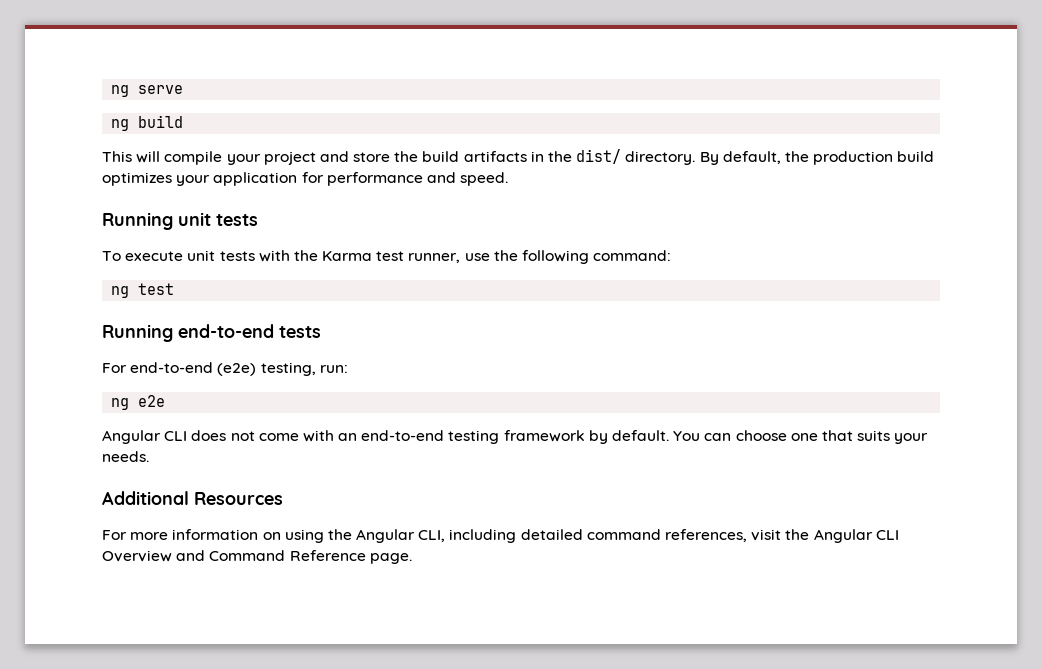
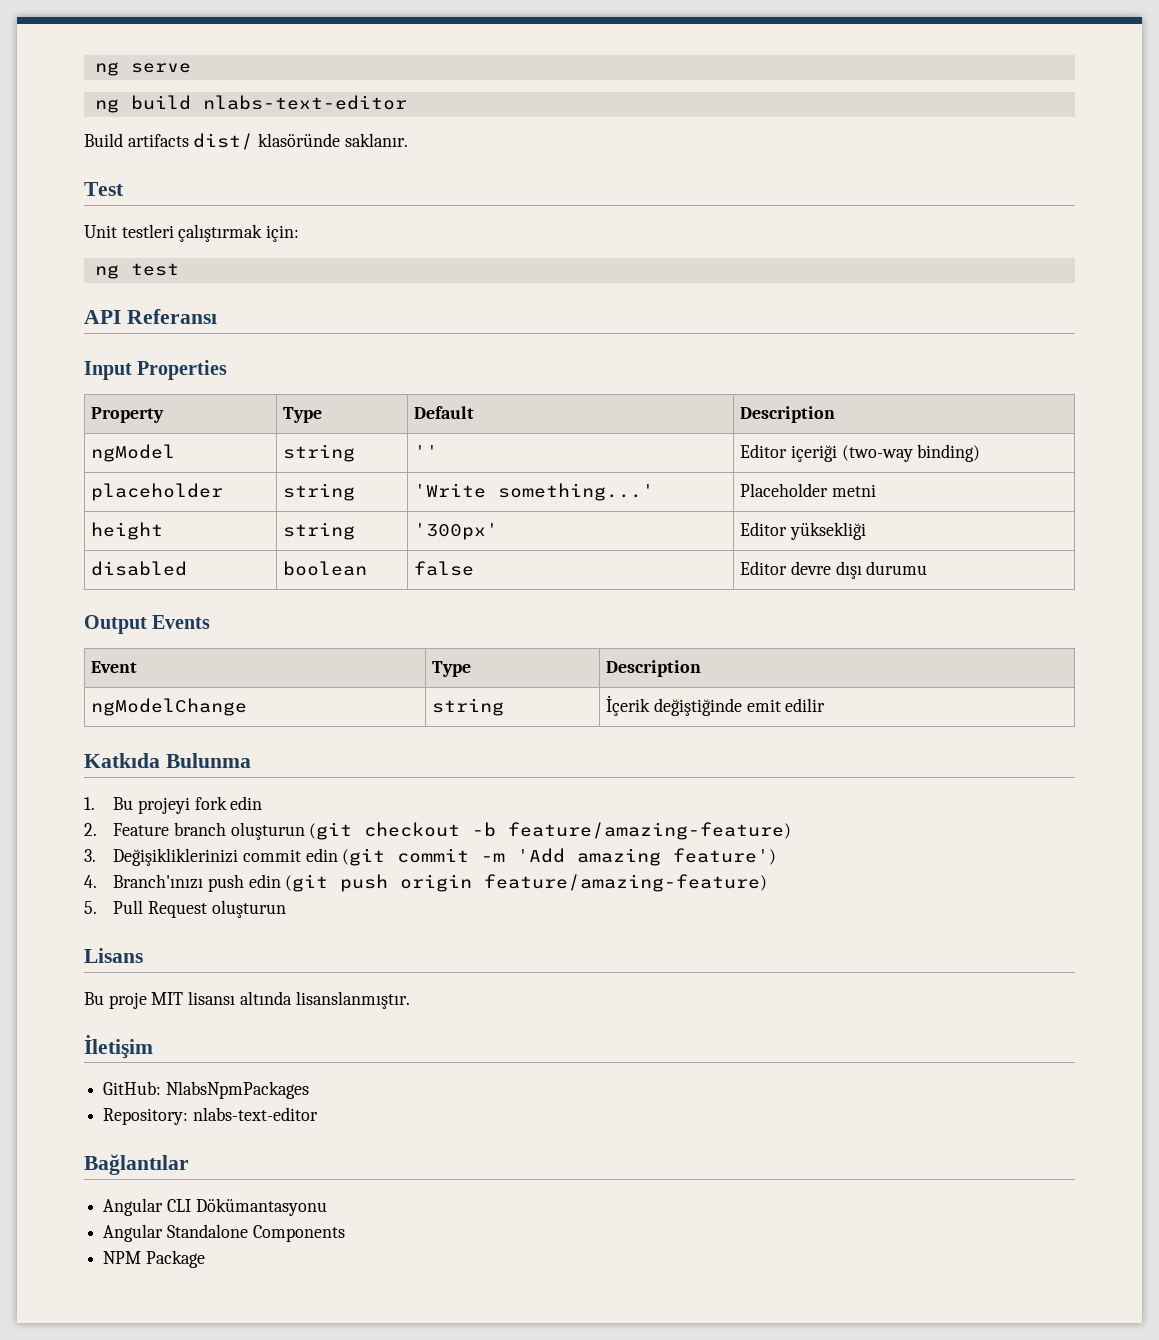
- ng build
- This will compile your project and store the build artifacts in the dist/ directory. By default, the production build optimizes your application for performance and speed.
- Running unit tests
- To execute unit tests with the Karma test runner, use the following command:
+ ng build nlabs-text-editor
+ Build artifacts dist/ klasöründe saklanır.
+ Test
+ Unit testleri çalıştırmak için:
  ng test
- Running end-to-end tests
- For end-to-end (e2e) testing, run:
- ng e2e
- Angular CLI does not come with an end-to-end testing framework by default. You can choose one that suits your needs.
- Additional Resources
- For more information on using the Angular CLI, including detailed command references, visit the Angular CLI Overview and Command Reference page.
+ API Referansı
+ Input Properties
+ Property | Type | Default | Description
+ ngModel | string | '' | Editor içeriği (two-way binding)
+ placeholder | string | 'Write something...' | Placeholder metni
+ height | string | '300px' | Editor yüksekliği
+ disabled | boolean | false | Editor devre dışı durumu
+ Output Events
+ Event | Type | Description
+ ngModelChange | string | İçerik değiştiğinde emit edilir
+ Katkıda Bulunma
+ 1. Bu projeyi fork edin
+ 2. Feature branch oluşturun (git checkout -b feature/amazing-feature)
+ 3. Değişikliklerinizi commit edin (git commit -m 'Add amazing feature')
+ 4. Branch'ınızı push edin (git push origin feature/amazing-feature)
+ 5. Pull Request oluşturun
+ Lisans
+ Bu proje MIT lisansı altında lisanslanmıştır.
+ İletişim
+ GitHub: NlabsNpmPackages
+ Repository: nlabs-text-editor
+ Bağlantılar
+ Angular CLI Dökümantasyonu
+ Angular Standalone Components
+ NPM Package

